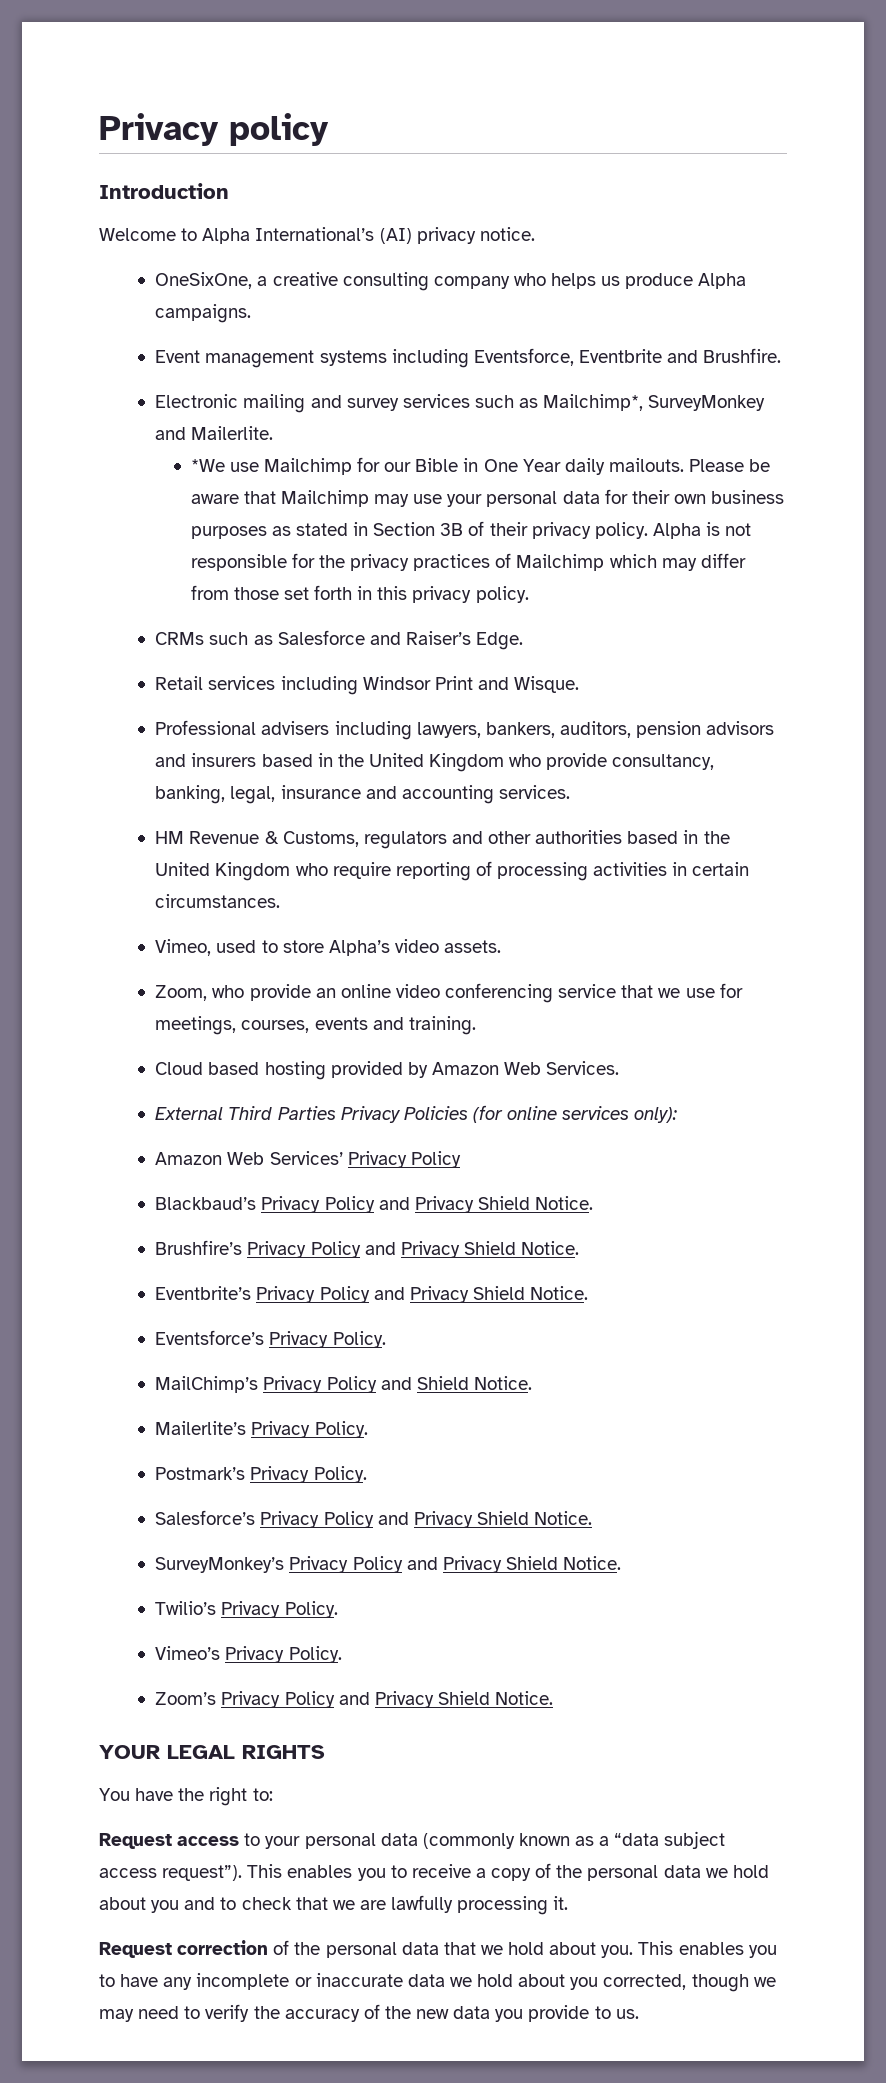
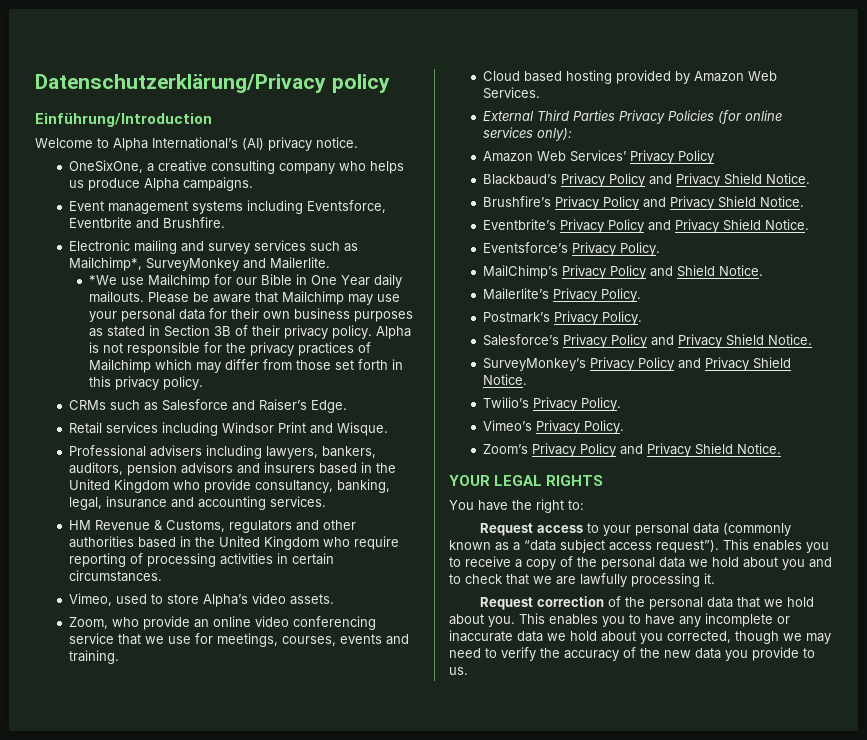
- Privacy policy
+ Datenschutzerklärung/Privacy policy
- Introduction
+ Einführung/Introduction

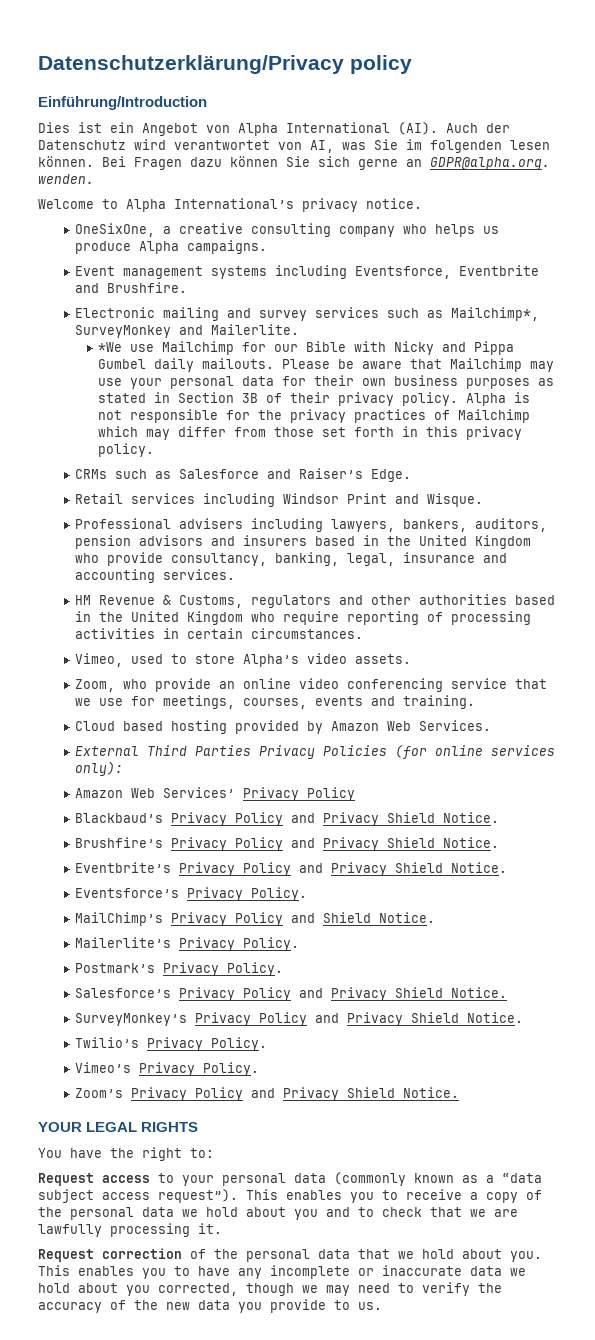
+ Dies ist ein Angebot von Alpha International (AI). Auch der Datenschutz wird verantwortet von AI, was Sie im folgenden lesen können. Bei Fragen dazu können Sie sich gerne an GDPR@alpha.org. wenden.
- Welcome to Alpha International’s (AI) privacy notice.
+ Welcome to Alpha International’s privacy notice.
- *We use Mailchimp for our Bible in One Year daily mailouts.
+ *We use Mailchimp for our Bible with Nicky and Pippa Gumbel daily mailouts.

